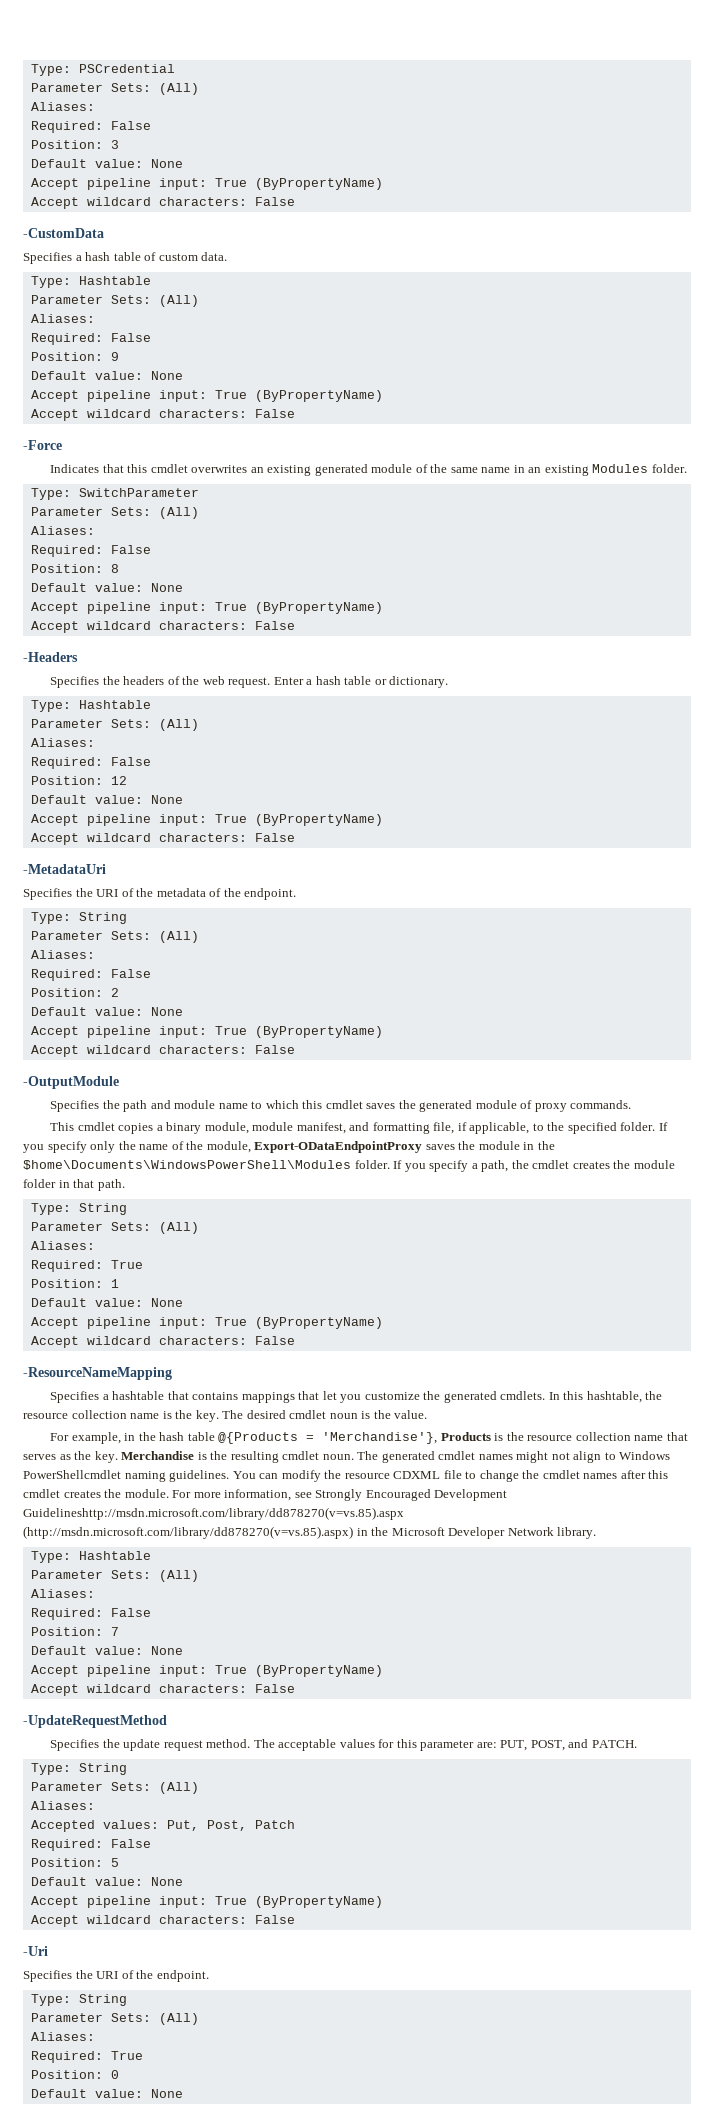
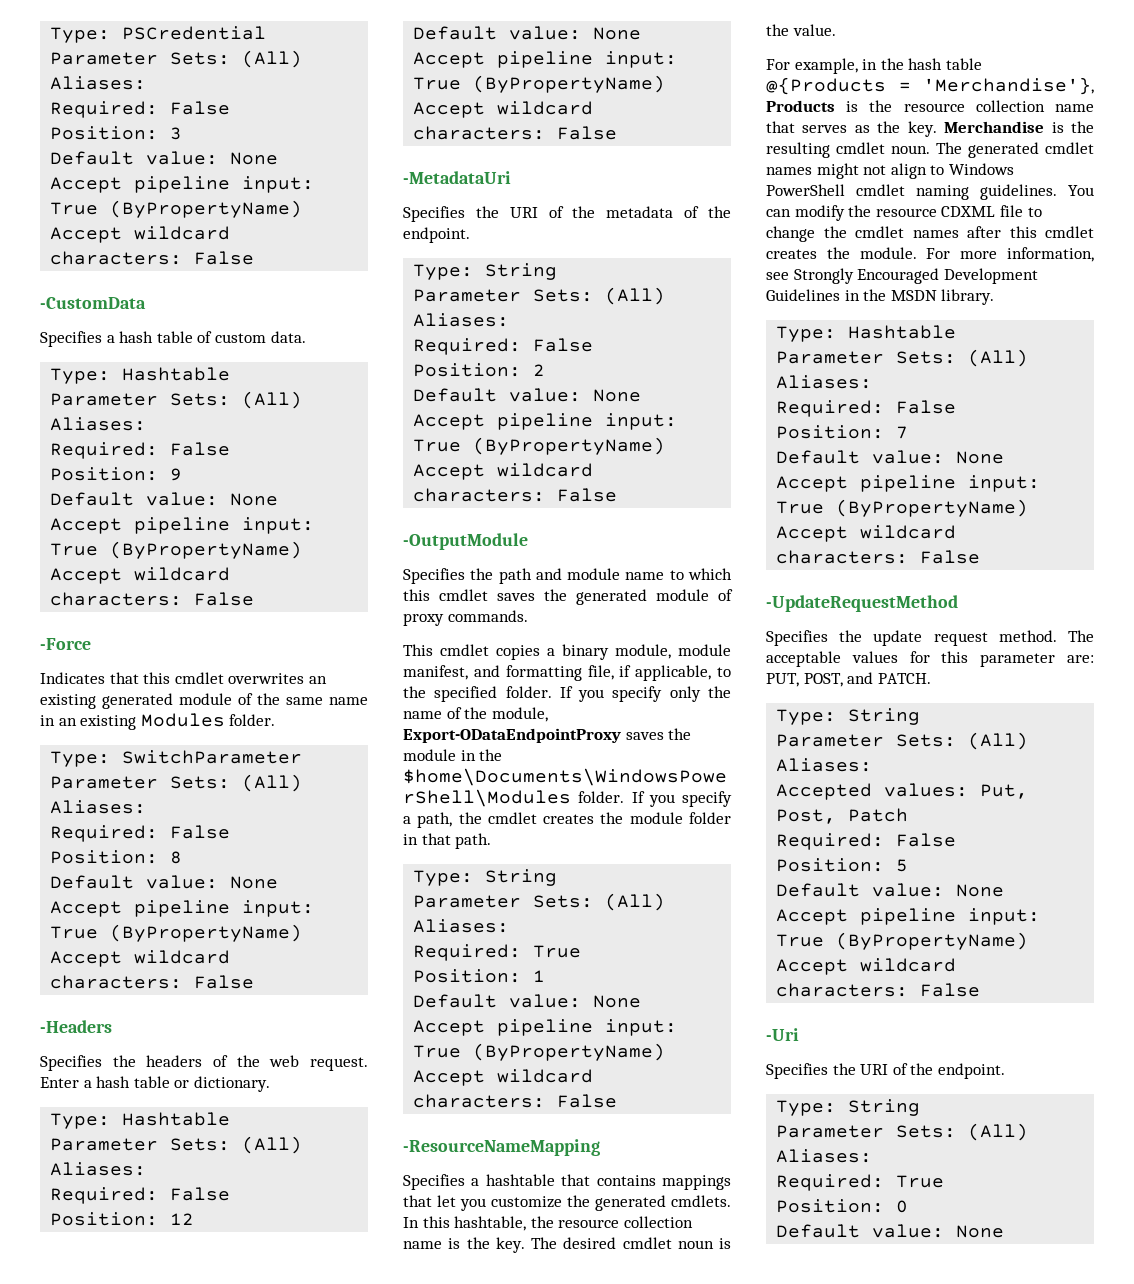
- The generated cmdlet names might not align to Windows PowerShellcmdlet naming guidelines.
+ The generated cmdlet names might not align to Windows PowerShell cmdlet naming guidelines.
- For more information, see Strongly Encouraged Development Guidelineshttp://msdn.microsoft.com/library/dd878270(v=vs.85).aspx (http://msdn.microsoft.com/library/dd878270(v=vs.85).aspx) in the Microsoft Developer Network library.
+ For more information, see Strongly Encouraged Development Guidelines in the MSDN library.

